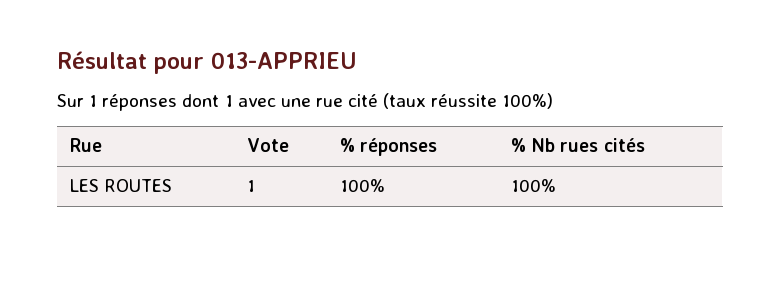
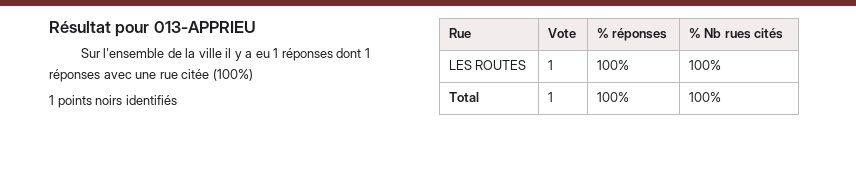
- Sur 1 réponses dont 1 avec une rue cité (taux réussite 100%)
+ Sur l'ensemble de la ville il y a eu 1 réponses dont 1 réponses avec une rue citée (100%)
+ 1 points noirs identifiés
+ Total | 1 | 100% | 100%

